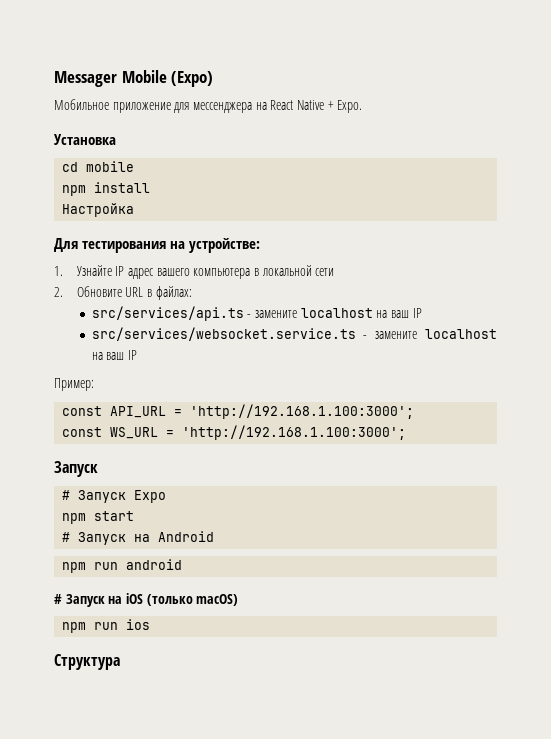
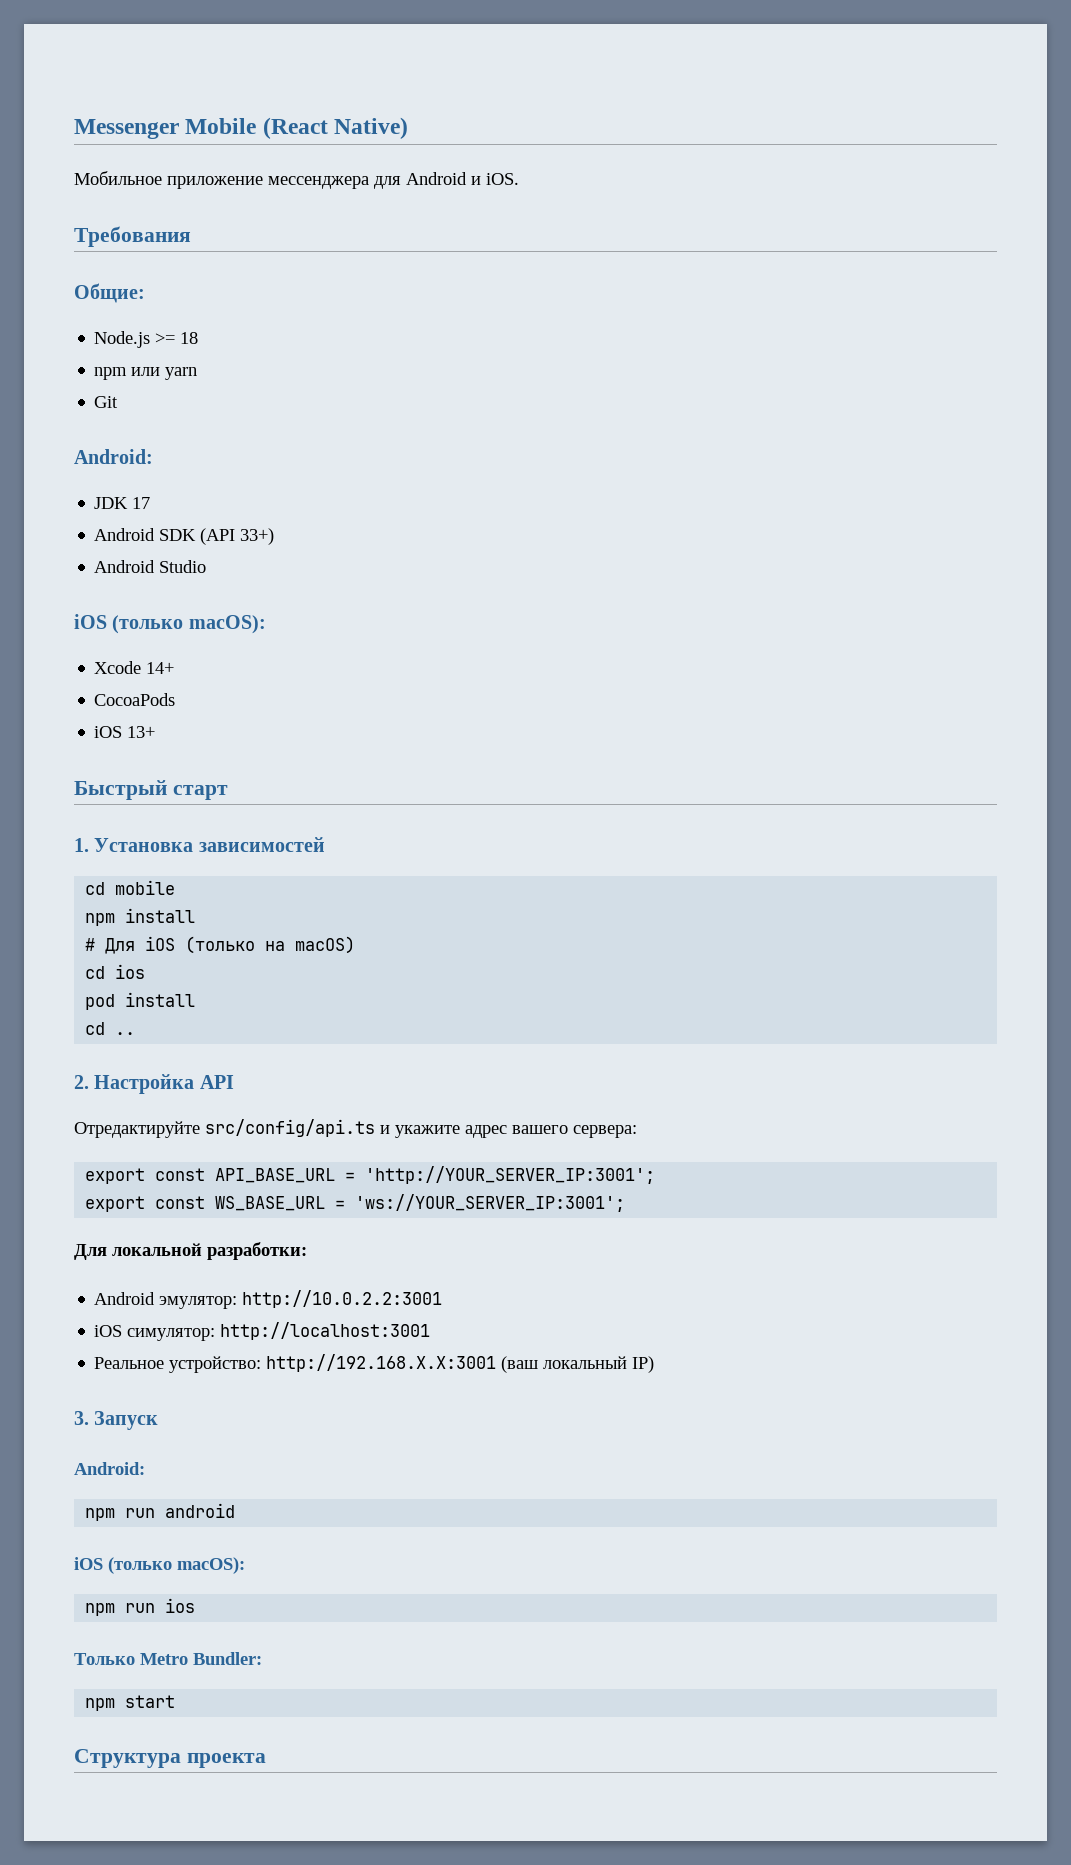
- Messager Mobile (Expo)
- Мобильное приложение для мессенджера на React Native + Expo.
- Установка
+ Messenger Mobile (React Native)
+ Мобильное приложение мессенджера для Android и iOS.
+ Требования
+ Общие:
+ Node.js >= 18
+ npm или yarn
+ Git
+ Android:
+ JDK 17
+ Android SDK (API 33+)
+ Android Studio
+ iOS (только macOS):
+ Xcode 14+
+ CocoaPods
+ iOS 13+
+ Быстрый старт
+ 1. Установка зависимостей
- Настройка
- Для тестирования на устройстве:
- 1. Узнайте IP адрес вашего компьютера в локальной сети
- 2. Обновите URL в файлах:
- src/services/api.ts - замените localhost на ваш IP
- src/services/websocket.service.ts - замените localhost на ваш IP
- Пример:
- const API_URL = 'http://192.168.1.100:3000';
- const WS_URL = 'http://192.168.1.100:3000';
- Запуск
- # Запуск Expo
- npm start
- # Запуск на Android
+ # Для iOS (только на macOS)
+ cd ios
+ pod install
+ cd ..
+ 2. Настройка API
+ Отредактируйте src/config/api.ts и укажите адрес вашего сервера:
+ export const API_BASE_URL = 'http://YOUR_SERVER_IP:3001';
+ export const WS_BASE_URL = 'ws://YOUR_SERVER_IP:3001';
+ Для локальной разработки:
+ Android эмулятор: http://10.0.2.2:3001
+ iOS симулятор: http://localhost:3001
+ Реальное устройство: http://192.168.X.X:3001 (ваш локальный IP)
+ 3. Запуск
+ Android:
  npm run android
- # Запуск на iOS (только macOS)
+ iOS (только macOS):
+ Только Metro Bundler:
+ npm start
- Структура
+ Структура проекта

